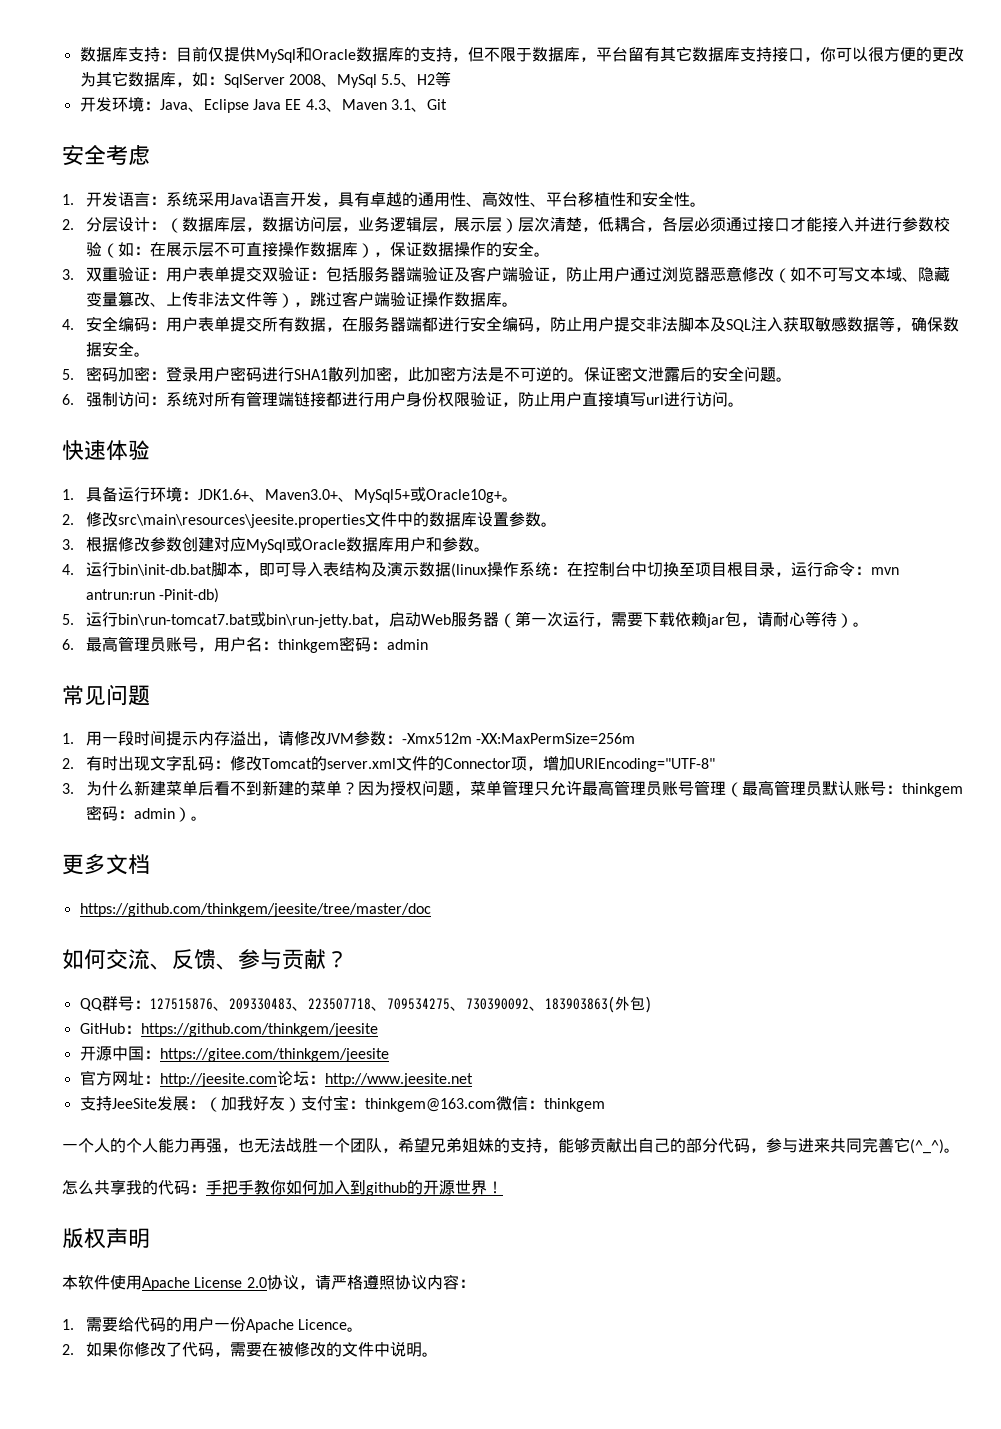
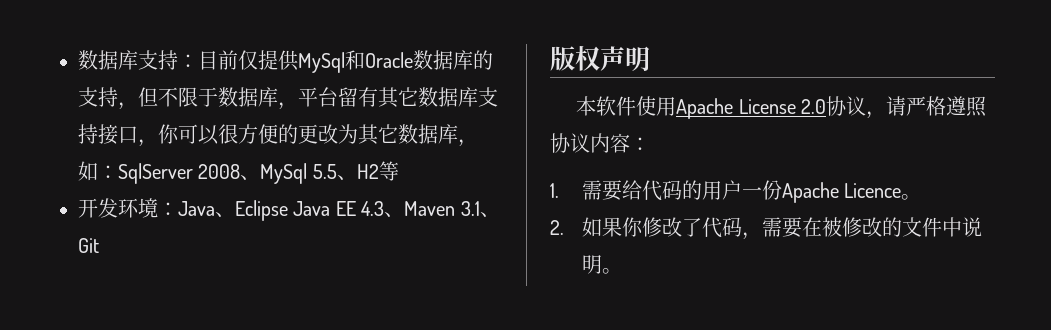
- 安全考虑
- 1.开发语言：系统采用Java语言开发，具有卓越的通用性、高效性、平台移植性和安全性。
- 2.分层设计：（数据库层，数据访问层，业务逻辑层，展示层）层次清楚，低耦合，各层必须通过接口才能接入并进行参数校验（如：在展示层不可直接操作数据库），保证数据操作的安全。
- 3.双重验证：用户表单提交双验证：包括服务器端验证及客户端验证，防止用户通过浏览器恶意修改（如不可写文本域、隐藏变量篡改、上传非法文件等），跳过客户端验证操作数据库。
- 4.安全编码：用户表单提交所有数据，在服务器端都进行安全编码，防止用户提交非法脚本及SQL注入获取敏感数据等，确保数据安全。
- 5.密码加密：登录用户密码进行SHA1散列加密，此加密方法是不可逆的。保证密文泄露后的安全问题。
- 6.强制访问：系统对所有管理端链接都进行用户身份权限验证，防止用户直接填写url进行访问。
- 快速体验
- 1.具备运行环境：JDK1.6+、Maven3.0+、MySql5+或Oracle10g+。
- 2.修改src\main\resources\jeesite.properties文件中的数据库设置参数。
- 3.根据修改参数创建对应MySql或Oracle数据库用户和参数。
- 4.运行bin\init-db.bat脚本，即可导入表结构及演示数据(linux操作系统：在控制台中切换至项目根目录，运行命令：mvn antrun:run -Pinit-db)
- 5.运行bin\run-tomcat7.bat或bin\run-jetty.bat，启动Web服务器（第一次运行，需要下载依赖jar包，请耐心等待）。
- 6.最高管理员账号，用户名：thinkgem密码：admin
- 常见问题
- 1.用一段时间提示内存溢出，请修改JVM参数：-Xmx512m -XX:MaxPermSize=256m
- 2.有时出现文字乱码：修改Tomcat的server.xml文件的Connector项，增加URIEncoding="UTF-8"
- 3.为什么新建菜单后看不到新建的菜单？因为授权问题，菜单管理只允许最高管理员账号管理（最高管理员默认账号：thinkgem密码：admin）。
- 更多文档
- https://github.com/thinkgem/jeesite/tree/master/doc
- 如何交流、反馈、参与贡献？
- QQ群号：127515876、209330483、223507718、709534275、730390092、183903863(外包)
- GitHub：https://github.com/thinkgem/jeesite
- 开源中国：https://gitee.com/thinkgem/jeesite
- 官方网址：http://jeesite.com论坛：http://www.jeesite.net
- 支持JeeSite发展：（加我好友）支付宝：thinkgem@163.com微信：thinkgem
- 一个人的个人能力再强，也无法战胜一个团队，希望兄弟姐妹的支持，能够贡献出自己的部分代码，参与进来共同完善它(^_^)。
- 怎么共享我的代码：手把手教你如何加入到github的开源世界！

